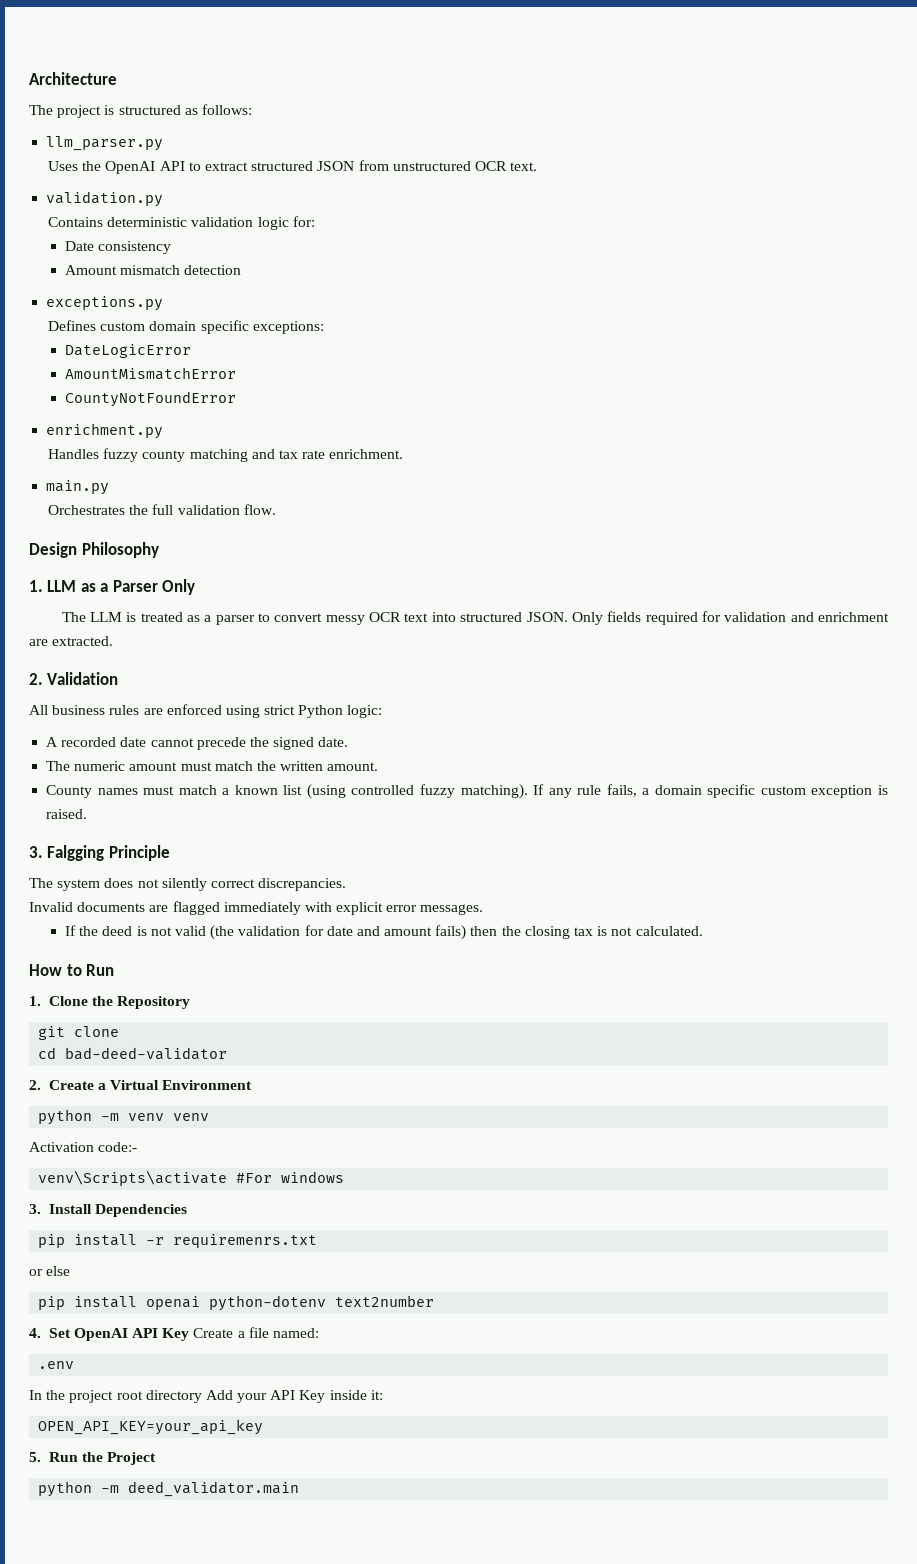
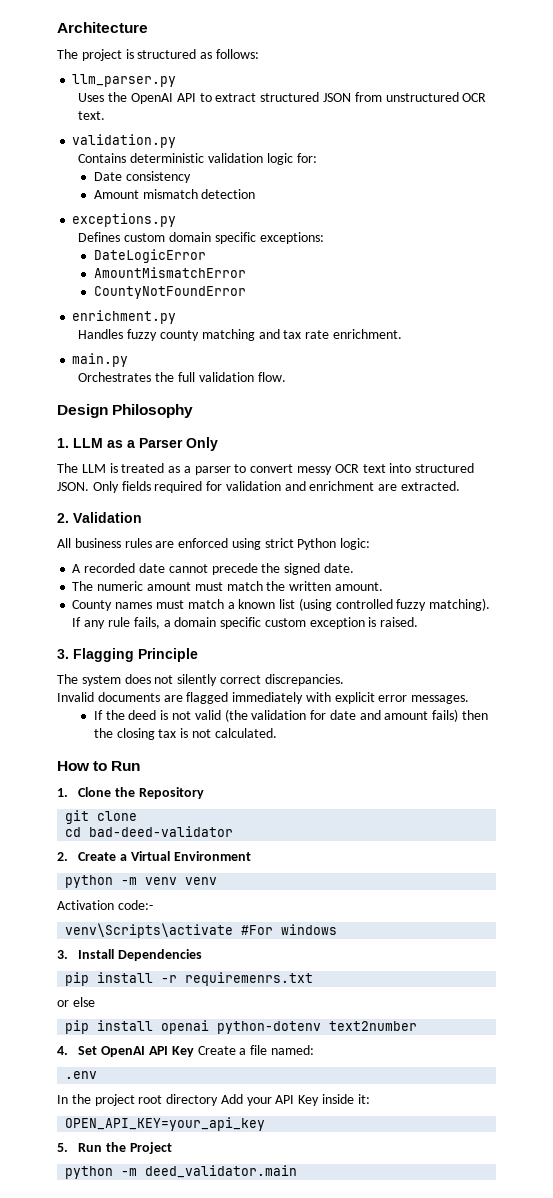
- 3. Falgging Principle
+ 3. Flagging Principle

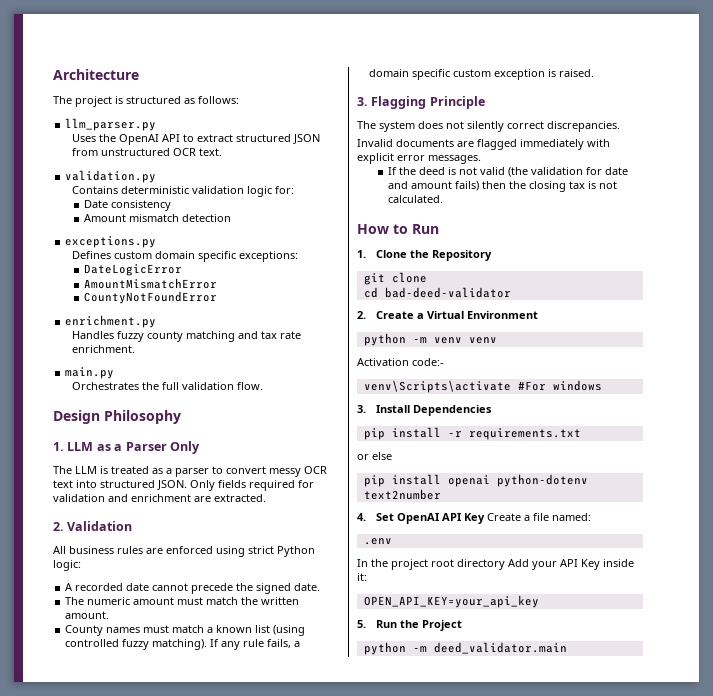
- pip install -r requiremenrs.txt
+ pip install -r requirements.txt

